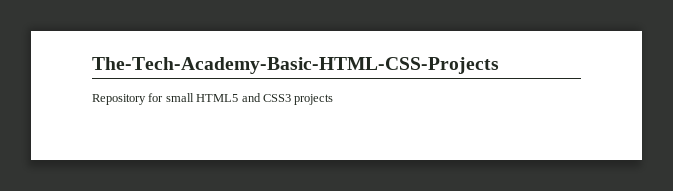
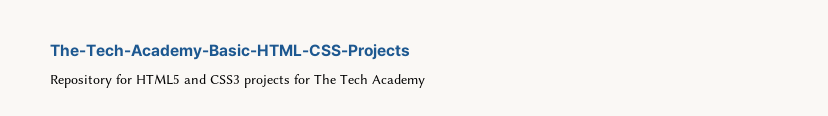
- Repository for small HTML5 and CSS3 projects
+ Repository for HTML5 and CSS3 projects for The Tech Academy

